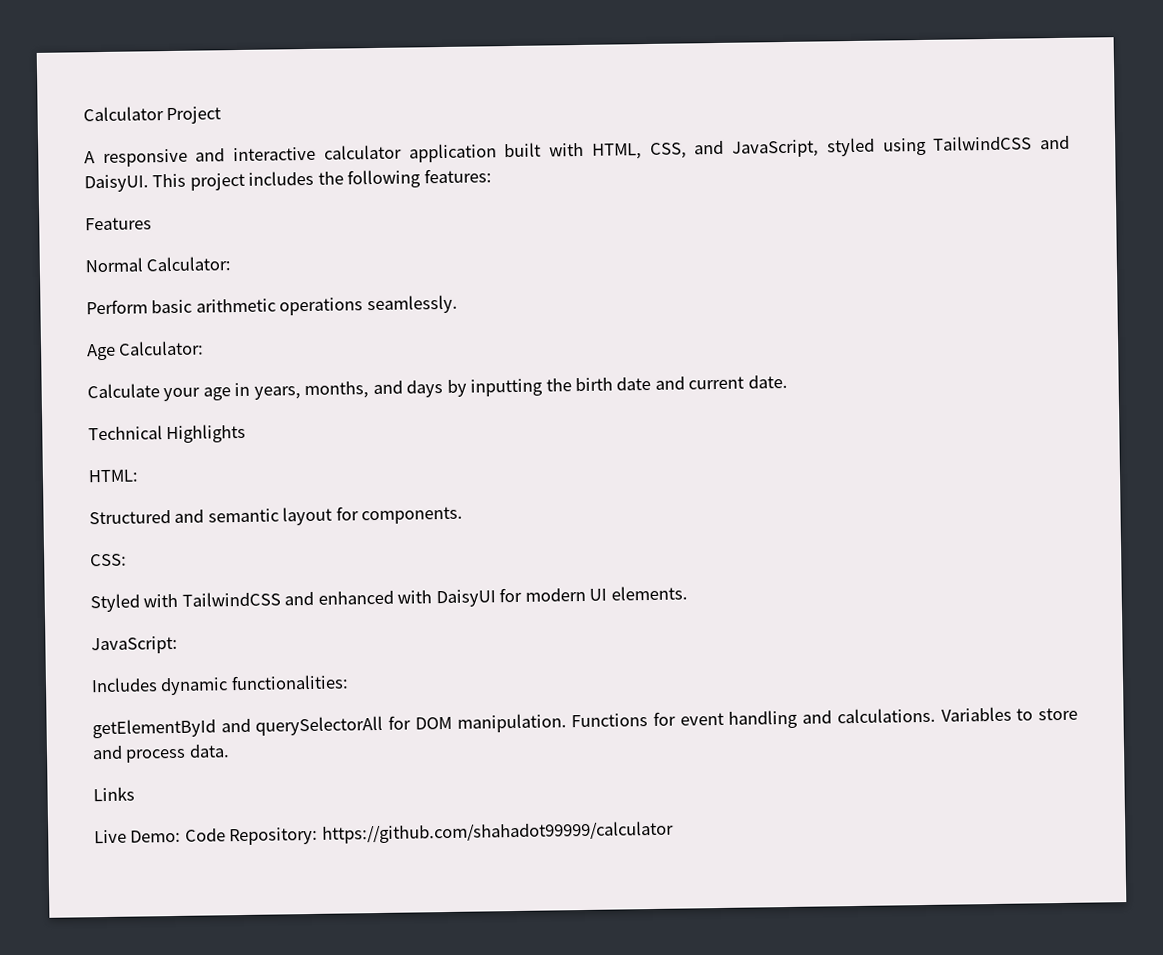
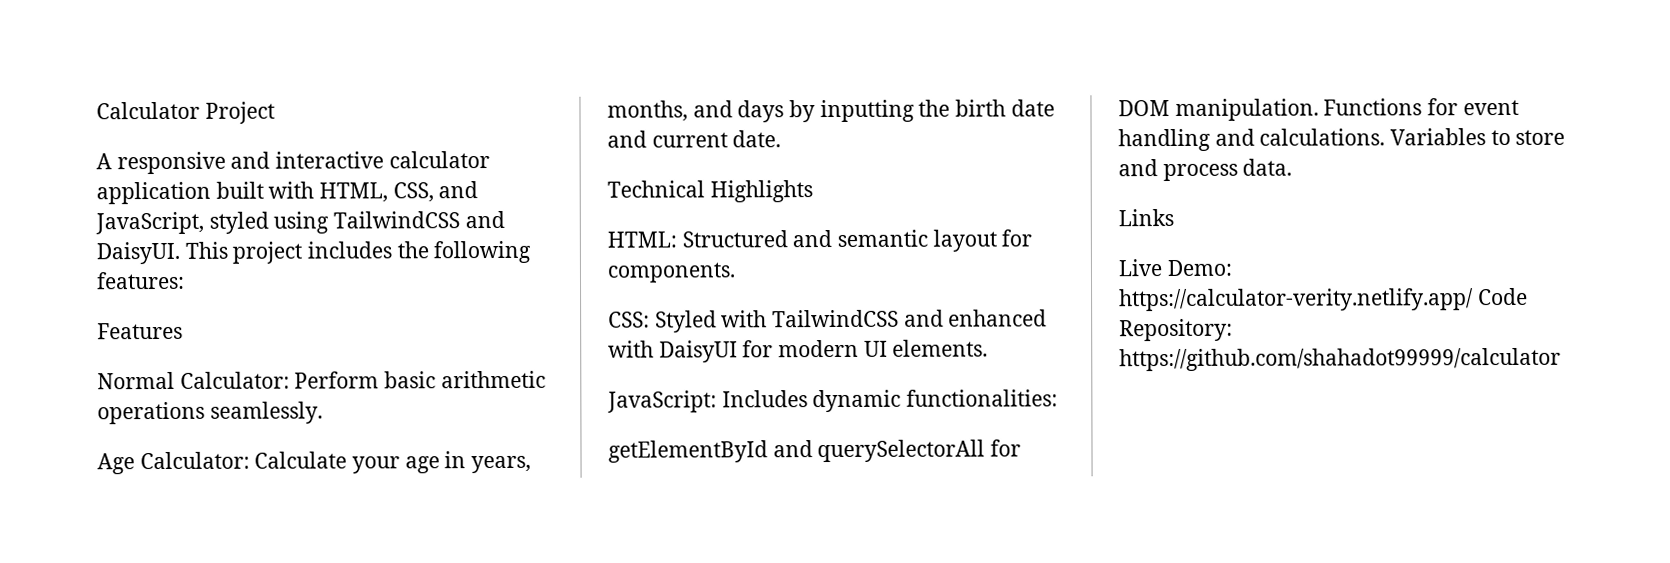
- Normal Calculator:
- Perform basic arithmetic operations seamlessly.
+ Normal Calculator: Perform basic arithmetic operations seamlessly.
- Age Calculator:
- Calculate your age in years, months, and days by inputting the birth date and current date.
+ Age Calculator: Calculate your age in years, months, and days by inputting the birth date and current date.
- HTML:
- Structured and semantic layout for components.
+ HTML: Structured and semantic layout for components.
- CSS:
- Styled with TailwindCSS and enhanced with DaisyUI for modern UI elements.
+ CSS: Styled with TailwindCSS and enhanced with DaisyUI for modern UI elements.
- JavaScript:
- Includes dynamic functionalities:
+ JavaScript: Includes dynamic functionalities:
- Live Demo: Code Repository: https://github.com/shahadot99999/calculator
+ Live Demo: https://calculator-verity.netlify.app/ Code Repository: https://github.com/shahadot99999/calculator

